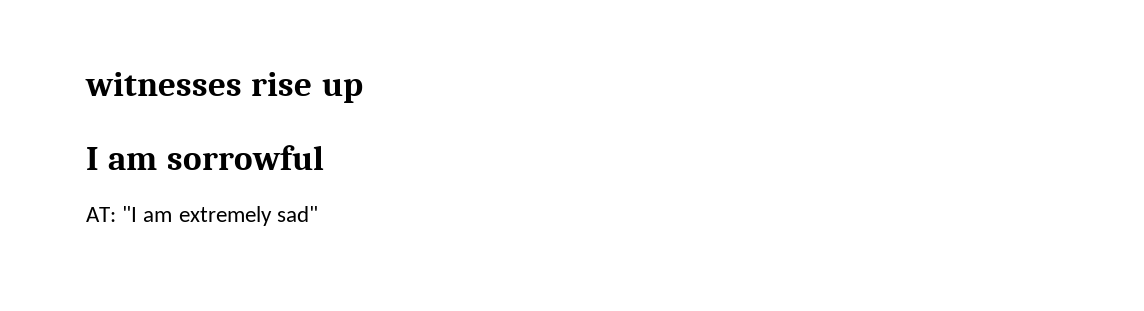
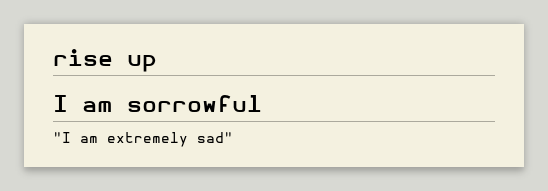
- witnesses rise up
+ rise up
- AT: "I am extremely sad"
+ "I am extremely sad"

